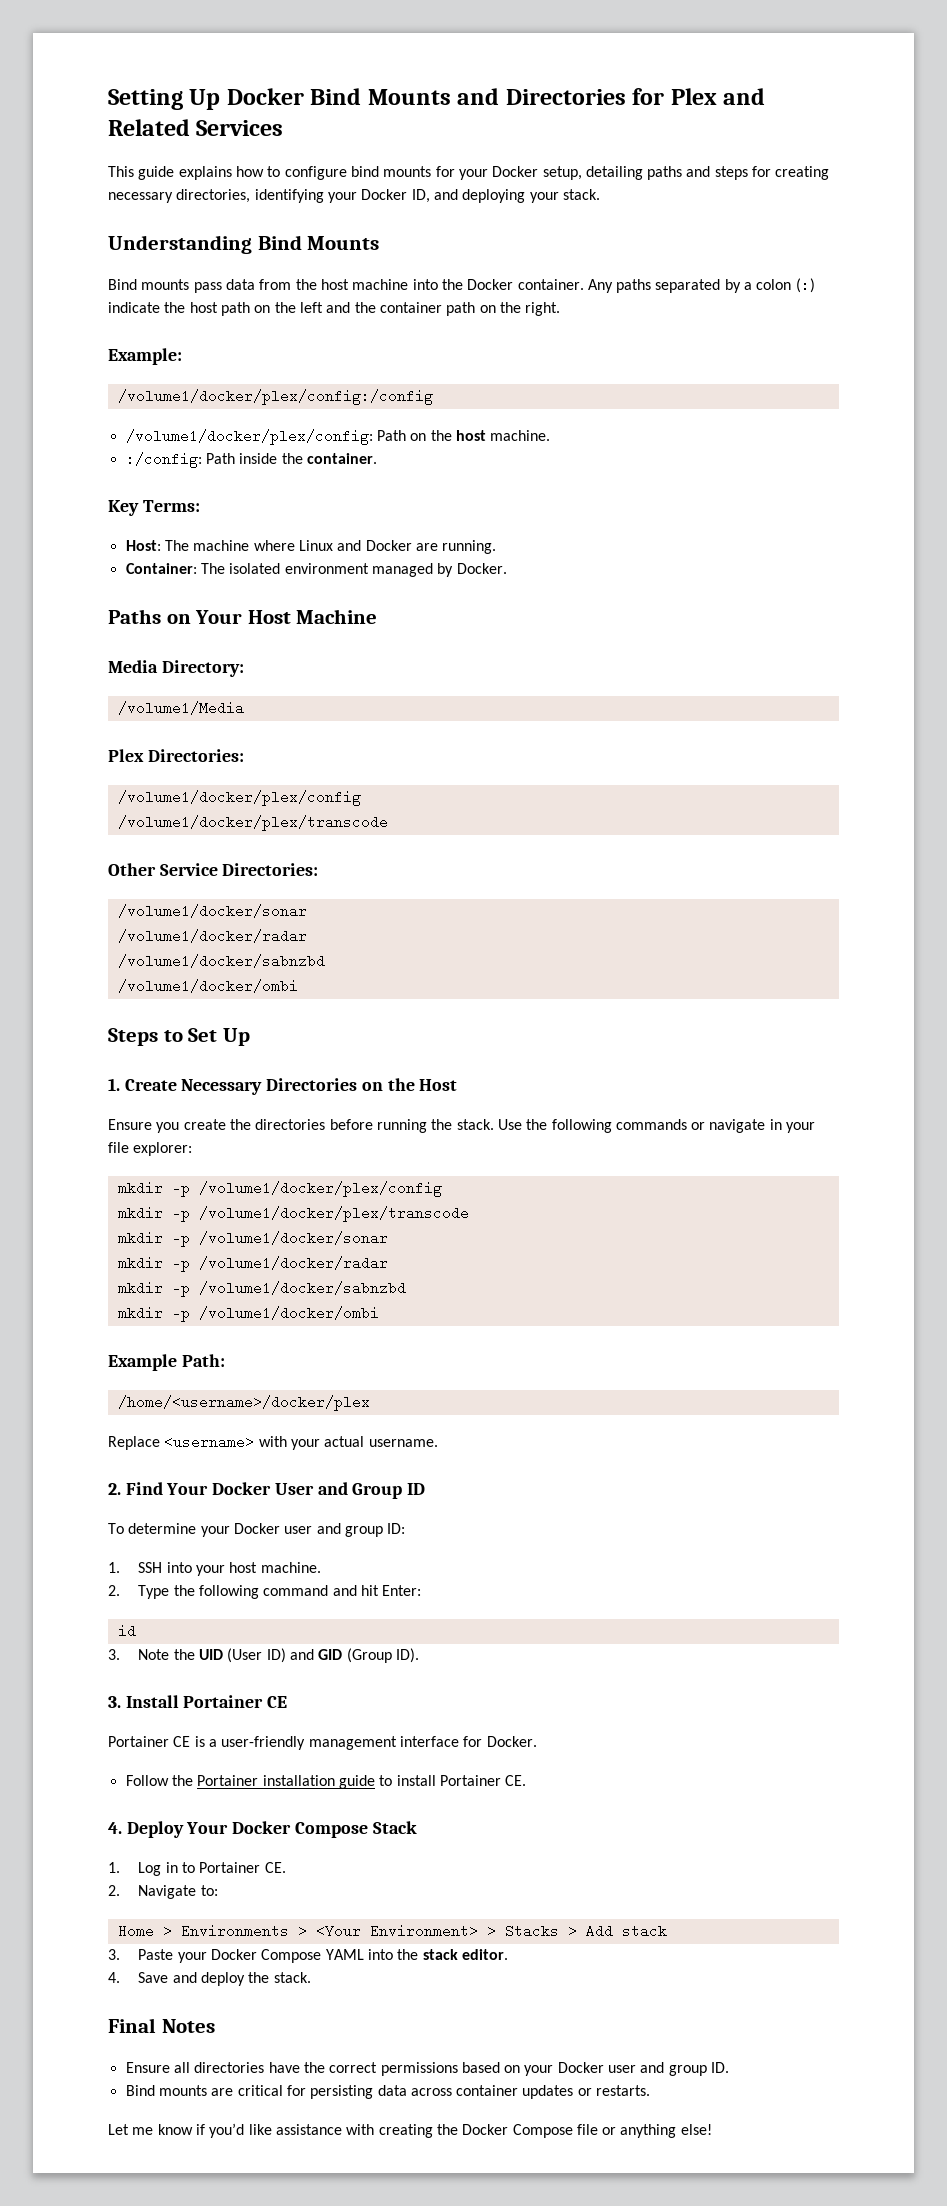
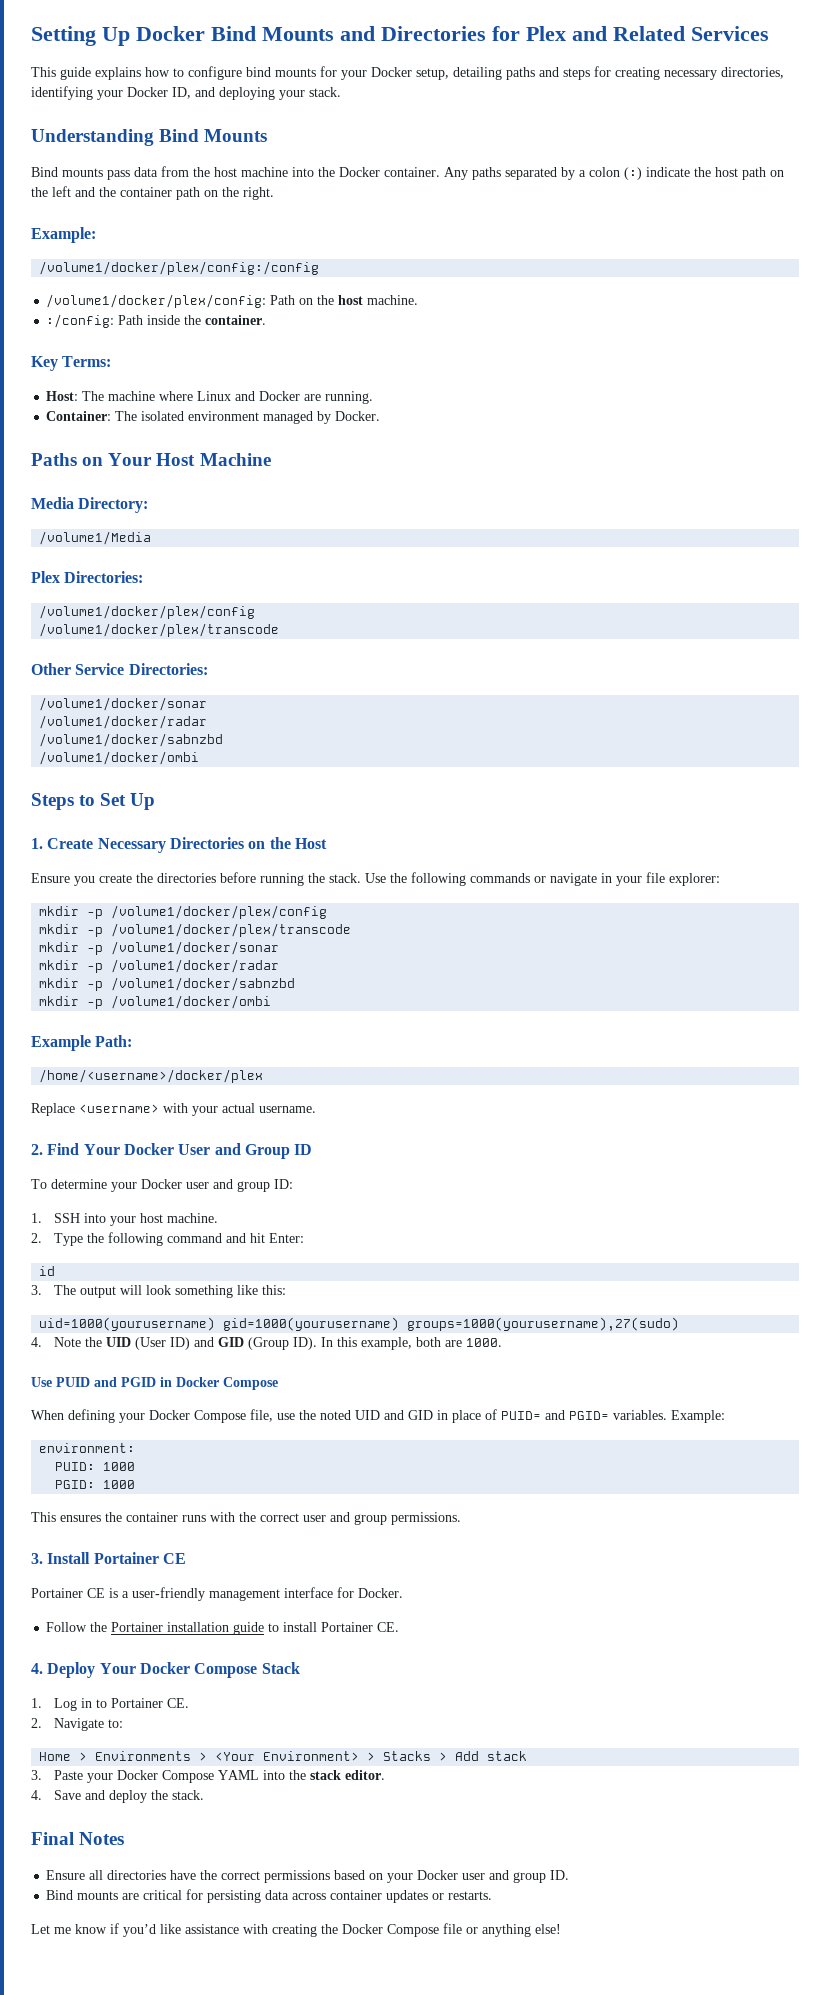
- 3. Note the UID (User ID) and GID (Group ID).
+ 3. The output will look something like this:
+ uid=1000(yourusername) gid=1000(yourusername) groups=1000(yourusername),27(sudo)
+ 4. Note the UID (User ID) and GID (Group ID). In this example, both are 1000.
+ Use PUID and PGID in Docker Compose
+ When defining your Docker Compose file, use the noted UID and GID in place of PUID= and PGID= variables. Example:
+ environment:
+ PUID: 1000
+ PGID: 1000
+ This ensures the container runs with the correct user and group permissions.

